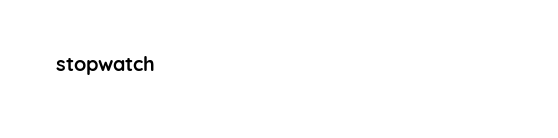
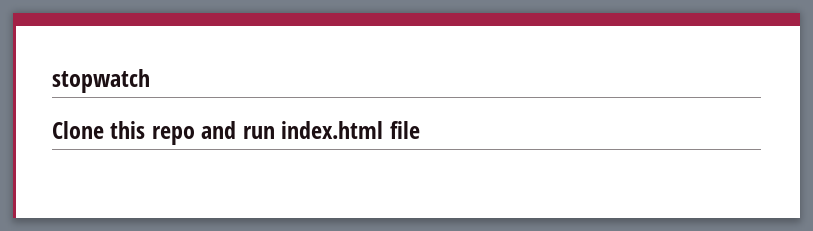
+ Clone this repo and run index.html file

